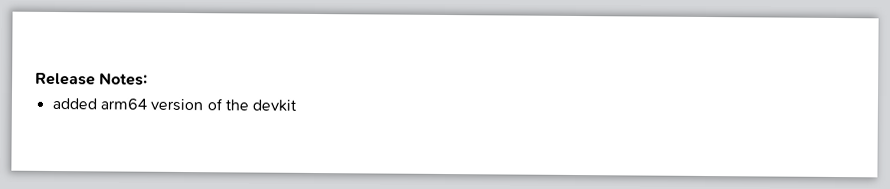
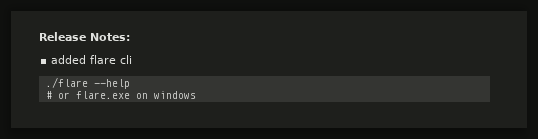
- added arm64 version of the devkit
+ added flare cli
+ ./flare --help
+ # or flare.exe on windows

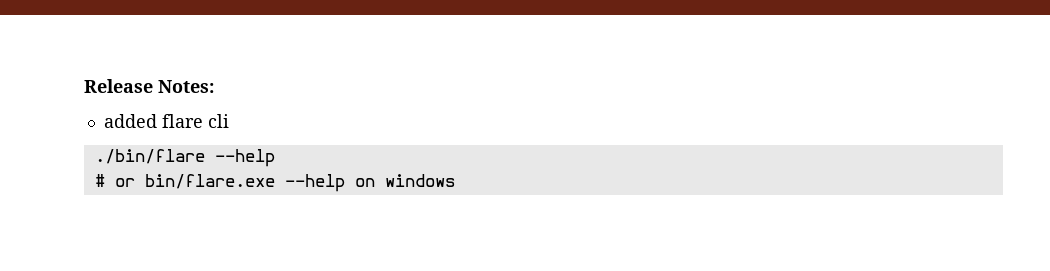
- ./flare --help
+ ./bin/flare --help
- # or flare.exe on windows
+ # or bin/flare.exe --help on windows

